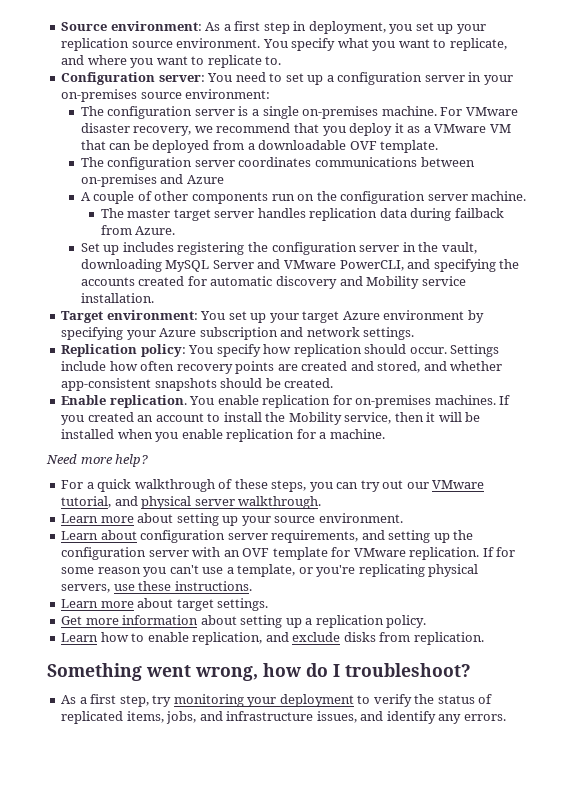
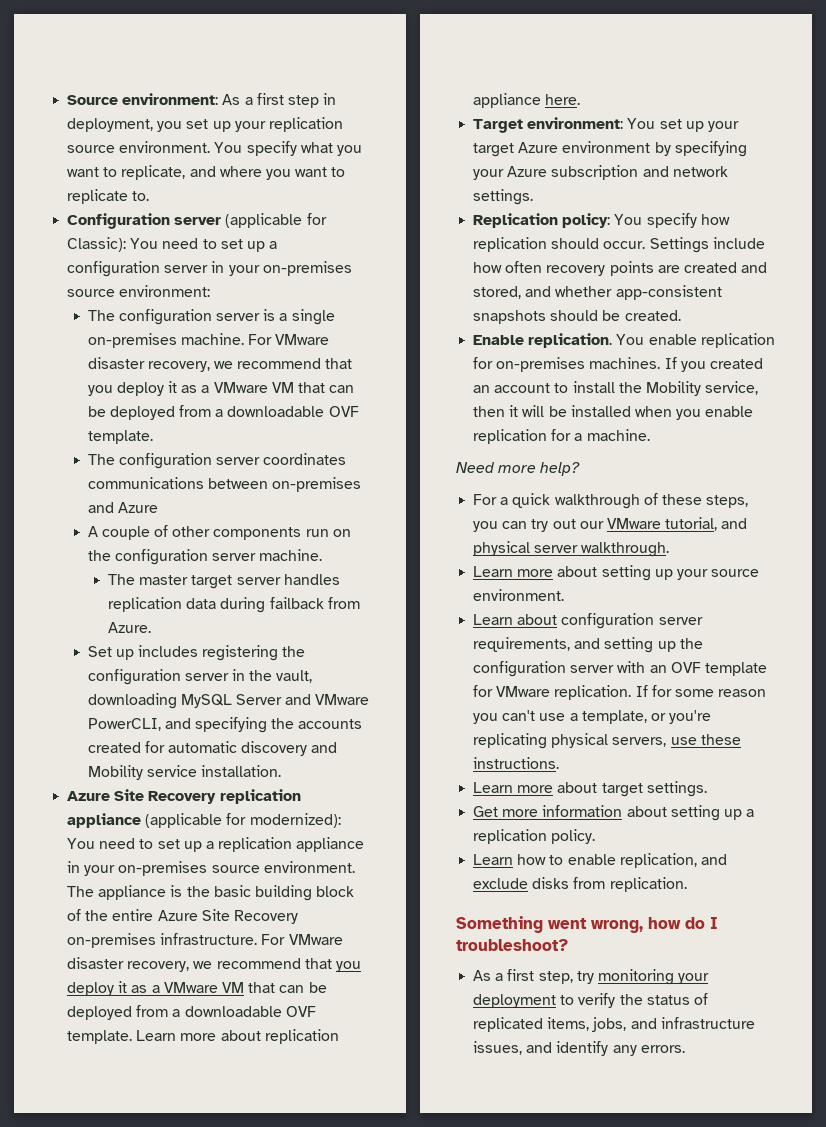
- Configuration server: You need to set up a configuration server in your on-premises source environment:
+ Configuration server (applicable for Classic): You need to set up a configuration server in your on-premises source environment:
+ Azure Site Recovery replication appliance (applicable for modernized): You need to set up a replication appliance in your on-premises source environment. The appliance is the basic building block of the entire Azure Site Recovery on-premises infrastructure. For VMware disaster recovery, we recommend that you deploy it as a VMware VM that can be deployed from a downloadable OVF template. Learn more about replication appliance here.

